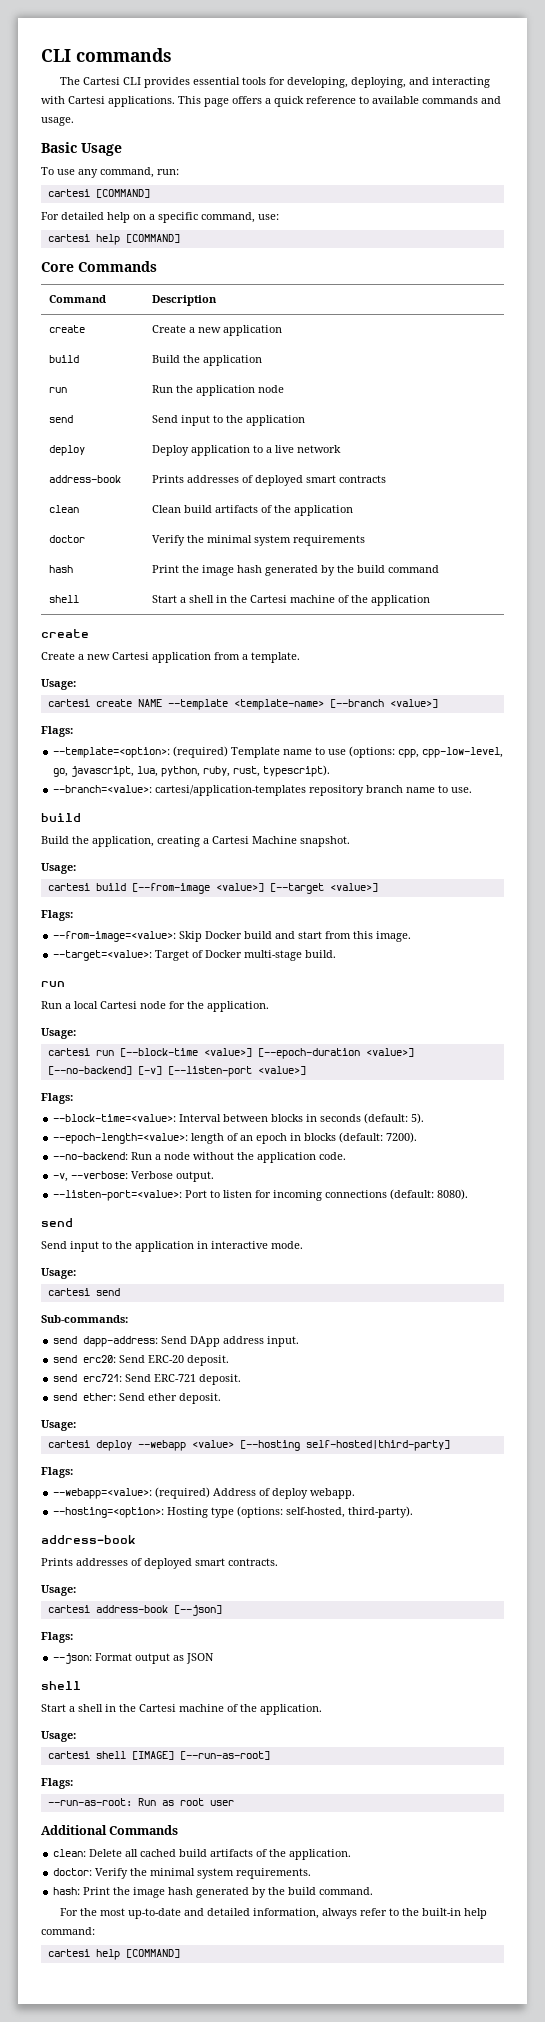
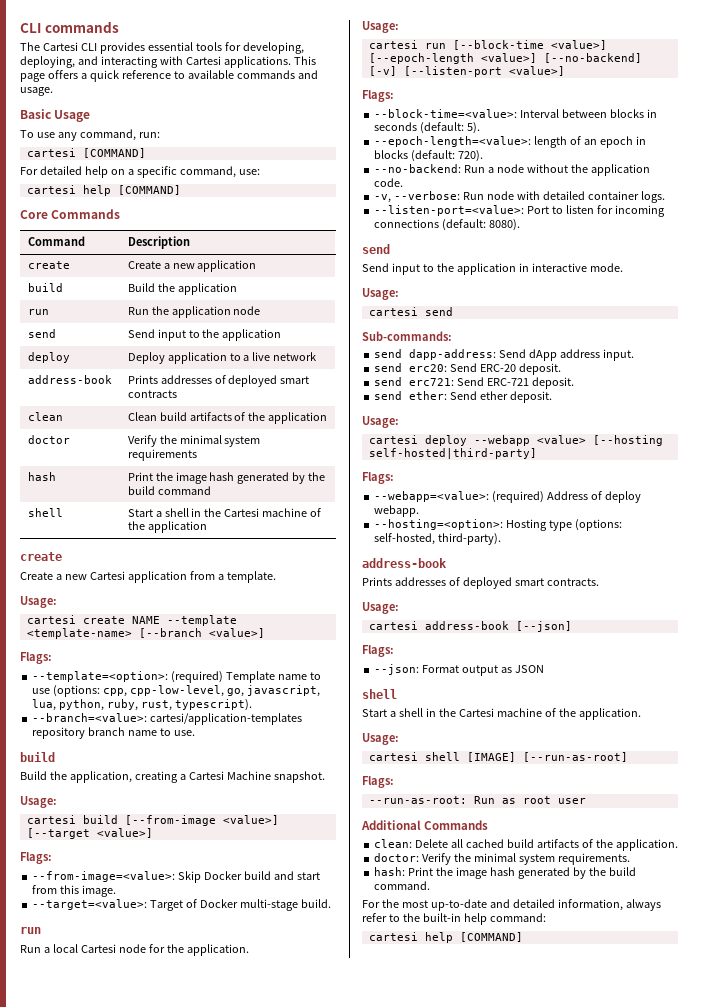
- cartesi run [--block-time <value>] [--epoch-duration <value>] [--no-backend] [-v] [--listen-port <value>]
+ cartesi run [--block-time <value>] [--epoch-length <value>] [--no-backend] [-v] [--listen-port <value>]
- --epoch-length=<value>: length of an epoch in blocks (default: 7200).
+ --epoch-length=<value>: length of an epoch in blocks (default: 720).
- -v, --verbose: Verbose output.
+ -v, --verbose: Run node with detailed container logs.
- send dapp-address: Send DApp address input.
+ send dapp-address: Send dApp address input.

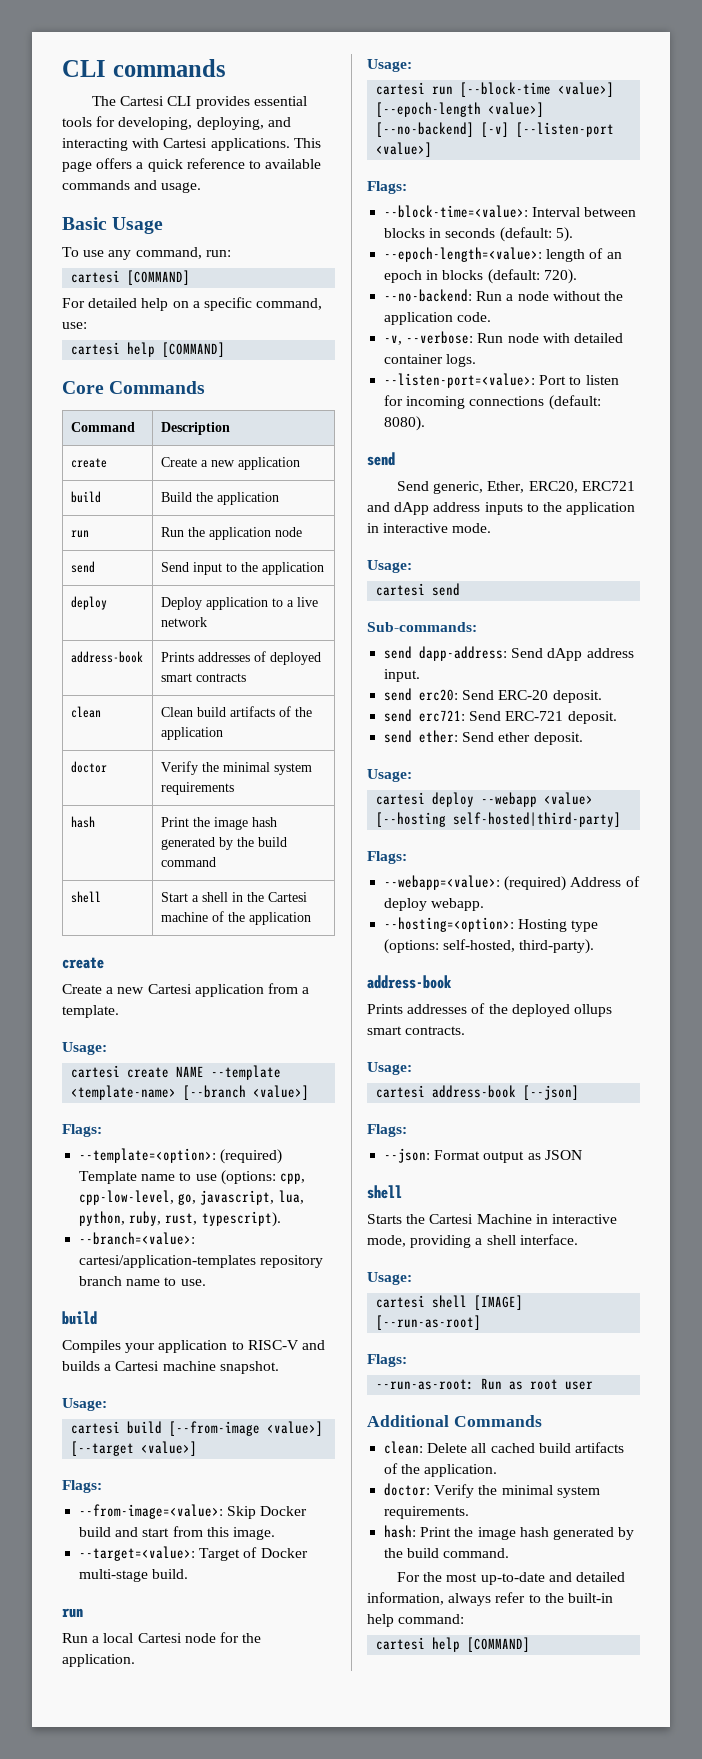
- Build the application, creating a Cartesi Machine snapshot.
+ Compiles your application to RISC-V and builds a Cartesi machine snapshot.
- Send input to the application in interactive mode.
+ Send generic, Ether, ERC20, ERC721 and dApp address inputs to the application in interactive mode.
- Prints addresses of deployed smart contracts.
+ Prints addresses of the deployed ollups smart contracts.
- Start a shell in the Cartesi machine of the application.
+ Starts the Cartesi Machine in interactive mode, providing a shell interface.

